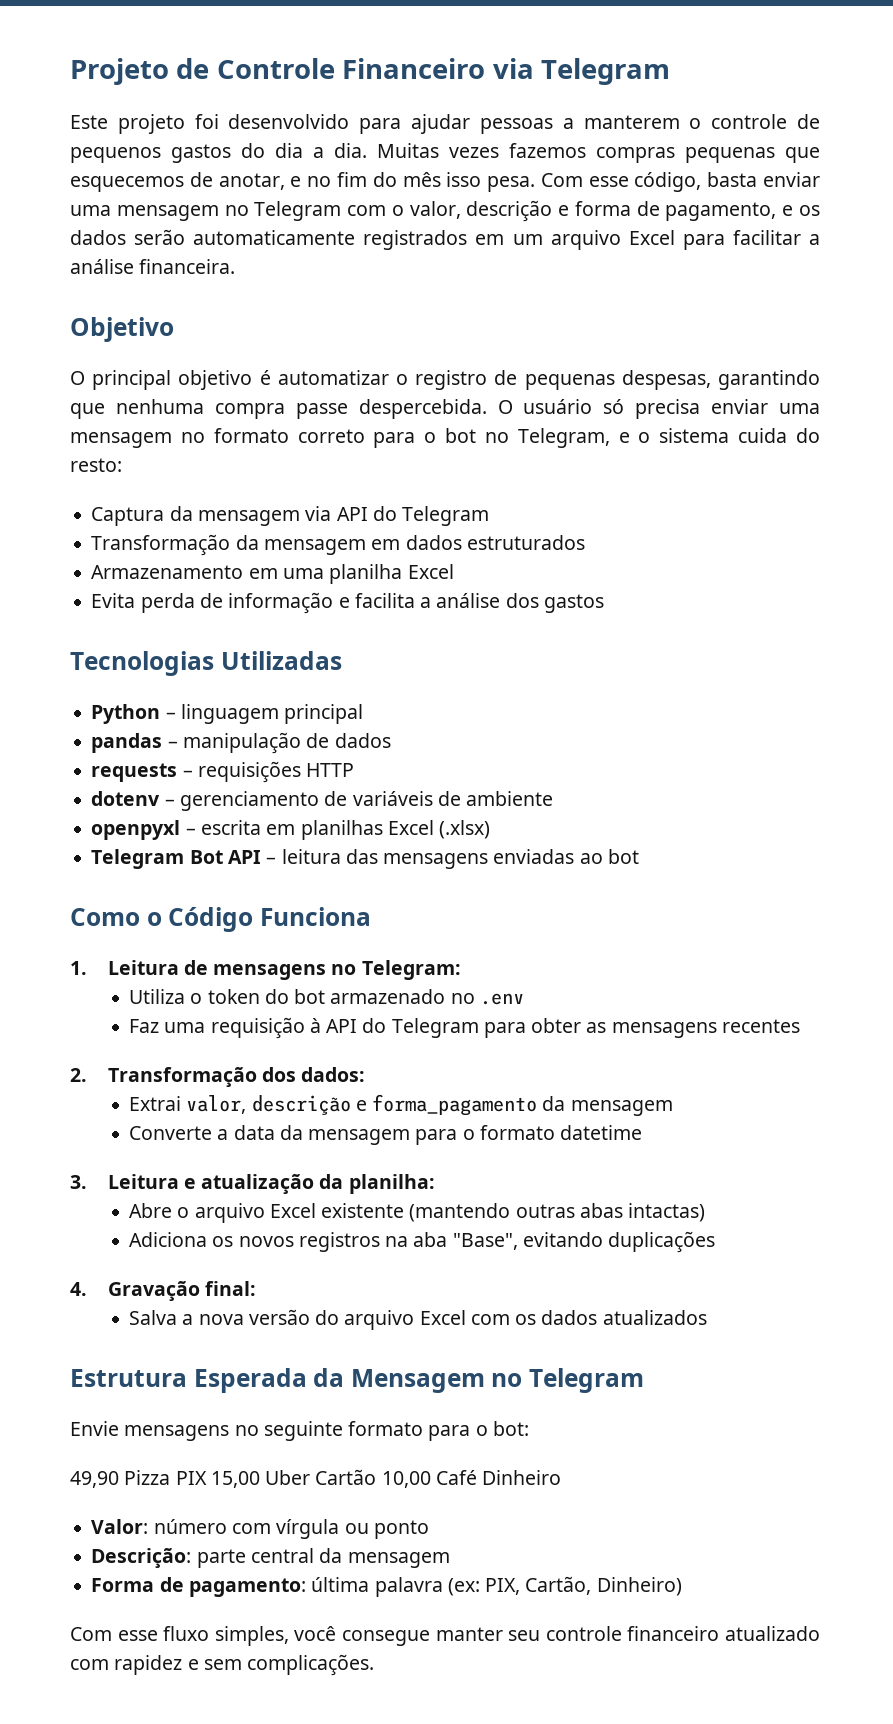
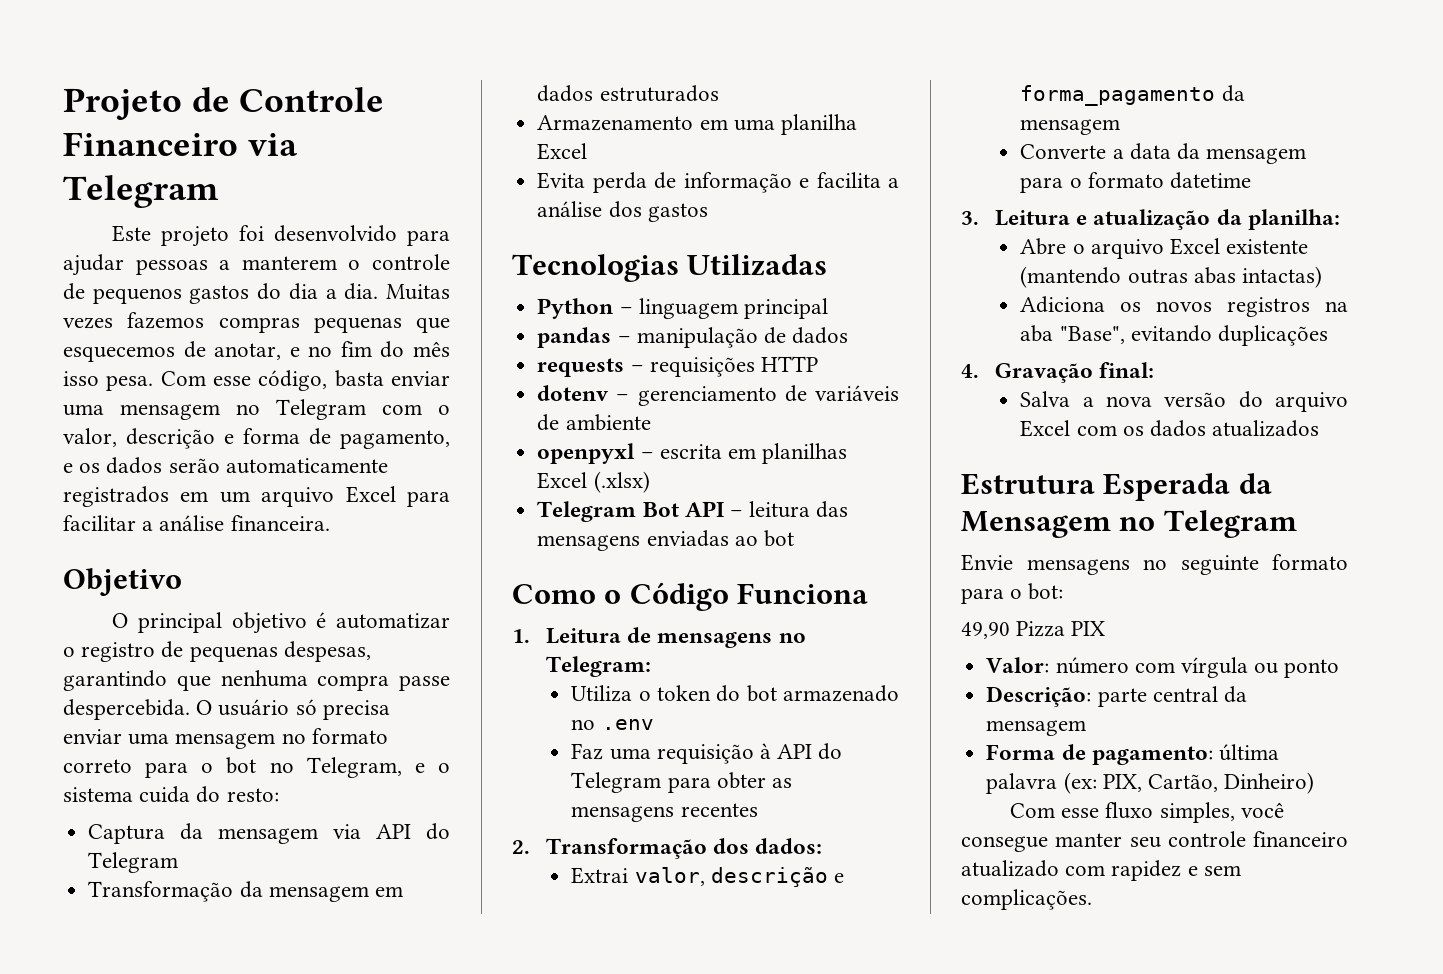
- 49,90 Pizza PIX 15,00 Uber Cartão 10,00 Café Dinheiro
+ 49,90 Pizza PIX

